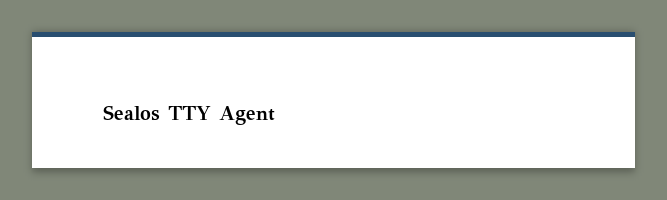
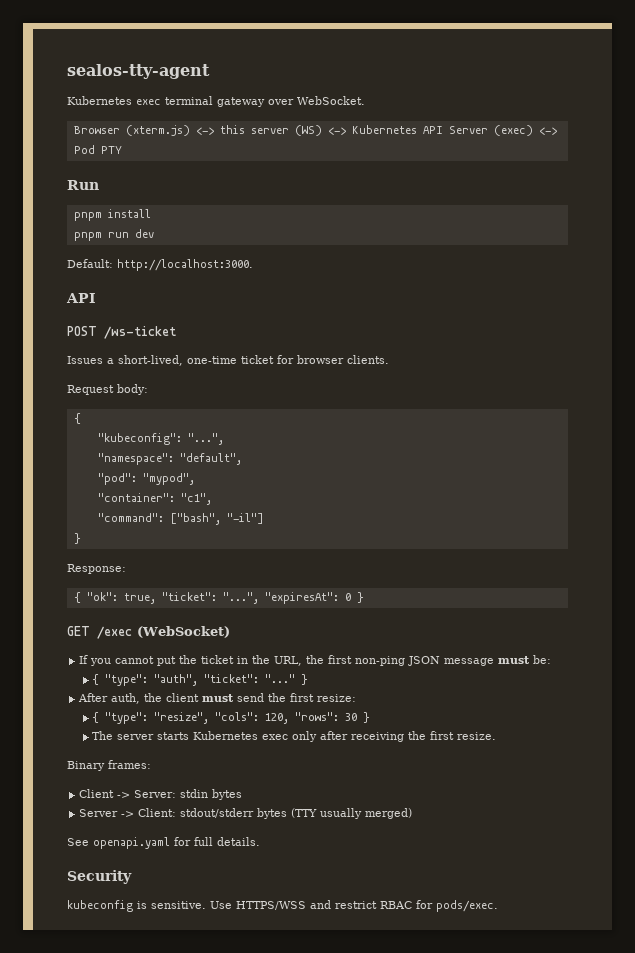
- Sealos TTY Agent
+ sealos-tty-agent
+ Kubernetes exec terminal gateway over WebSocket.
+ Browser (xterm.js) <-> this server (WS) <-> Kubernetes API Server (exec) <-> Pod PTY
+ Run
+ pnpm install
+ pnpm run dev
+ Default: http://localhost:3000.
+ API
+ POST /ws-ticket
+ Issues a short-lived, one-time ticket for browser clients.
+ Request body:
+ {
+ "kubeconfig": "...",
+ "namespace": "default",
+ "pod": "mypod",
+ "container": "c1",
+ "command": ["bash", "-il"]
+ }
+ Response:
+ { "ok": true, "ticket": "...", "expiresAt": 0 }
+ GET /exec (WebSocket)
+ If you cannot put the ticket in the URL, the first non-ping JSON message must be:
+ { "type": "auth", "ticket": "..." }
+ After auth, the client must send the first resize:
+ { "type": "resize", "cols": 120, "rows": 30 }
+ The server starts Kubernetes exec only after receiving the first resize.
+ Binary frames:
+ Client -> Server: stdin bytes
+ Server -> Client: stdout/stderr bytes (TTY usually merged)
+ See openapi.yaml for full details.
+ Security
+ kubeconfig is sensitive. Use HTTPS/WSS and restrict RBAC for pods/exec.

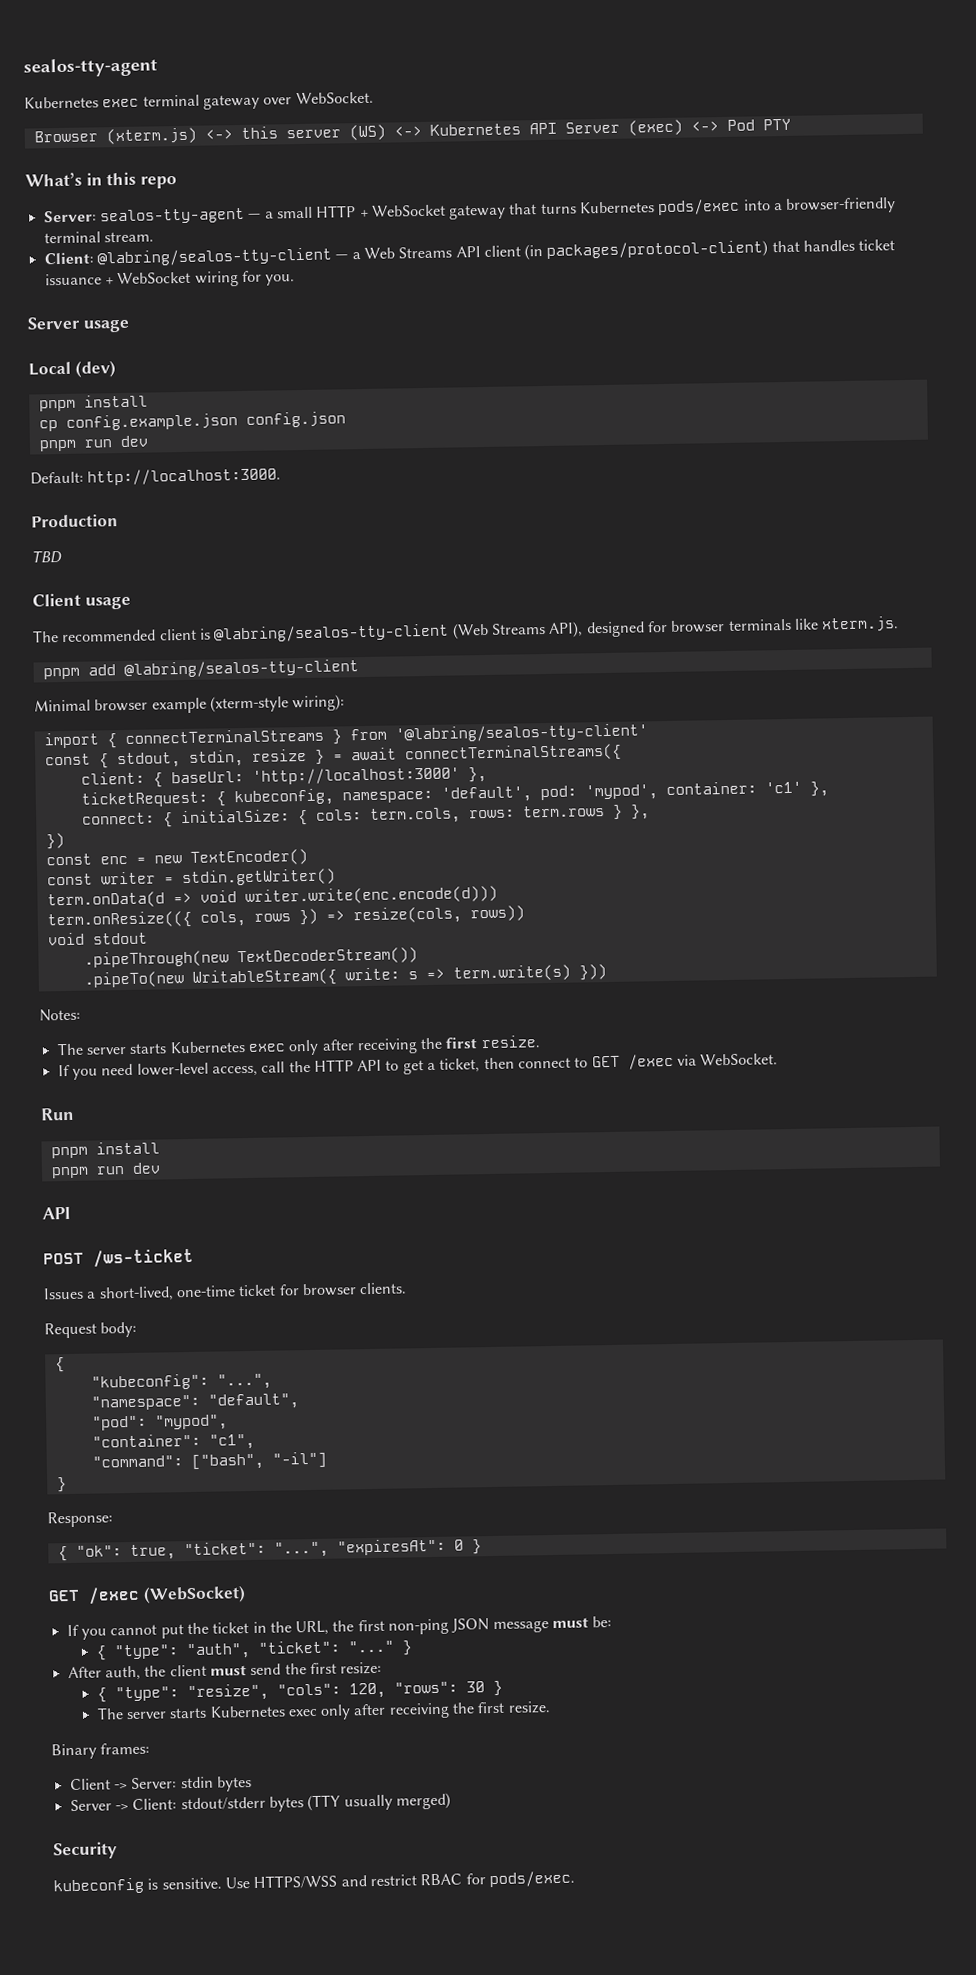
+ What’s in this repo
+ Server: sealos-tty-agent — a small HTTP + WebSocket gateway that turns Kubernetes pods/exec into a browser-friendly terminal stream.
+ Client: @labring/sealos-tty-client — a Web Streams API client (in packages/protocol-client) that handles ticket issuance + WebSocket wiring for you.
+ Server usage
+ Local (dev)
+ pnpm install
+ cp config.example.json config.json
+ pnpm run dev
+ Default: http://localhost:3000.
+ Production
+ TBD
+ Client usage
+ The recommended client is @labring/sealos-tty-client (Web Streams API), designed for browser terminals like xterm.js.
+ pnpm add @labring/sealos-tty-client
+ Minimal browser example (xterm-style wiring):
+ import { connectTerminalStreams } from '@labring/sealos-tty-client'
+ const { stdout, stdin, resize } = await connectTerminalStreams({
+ client: { baseUrl: 'http://localhost:3000' },
+ ticketRequest: { kubeconfig, namespace: 'default', pod: 'mypod', container: 'c1' },
+ connect: { initialSize: { cols: term.cols, rows: term.rows } },
+ })
+ const enc = new TextEncoder()
+ const writer = stdin.getWriter()
+ term.onData(d => void writer.write(enc.encode(d)))
+ term.onResize(({ cols, rows }) => resize(cols, rows))
+ void stdout
+ .pipeThrough(new TextDecoderStream())
+ .pipeTo(new WritableStream({ write: s => term.write(s) }))
+ Notes:
+ The server starts Kubernetes exec only after receiving the first resize.
+ If you need lower-level access, call the HTTP API to get a ticket, then connect to GET /exec via WebSocket.
- Default: http://localhost:3000.
- See openapi.yaml for full details.

